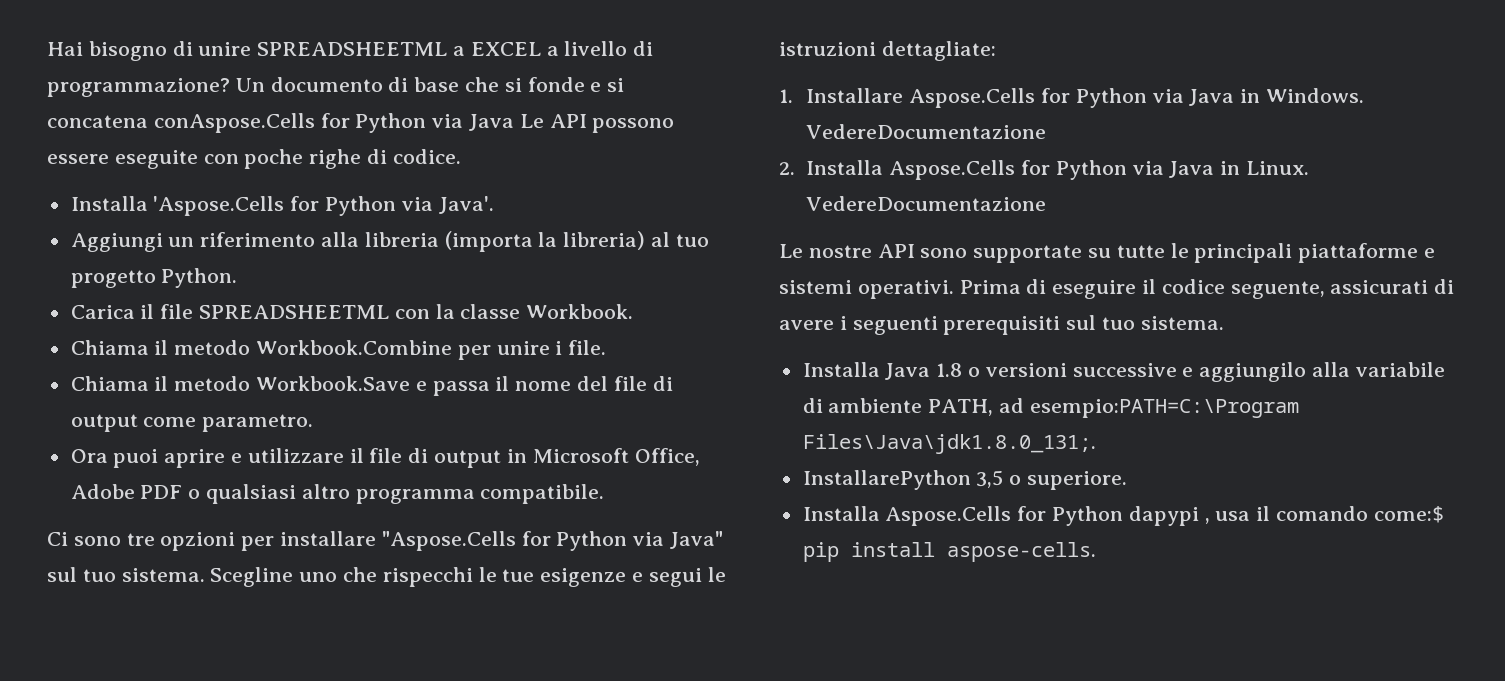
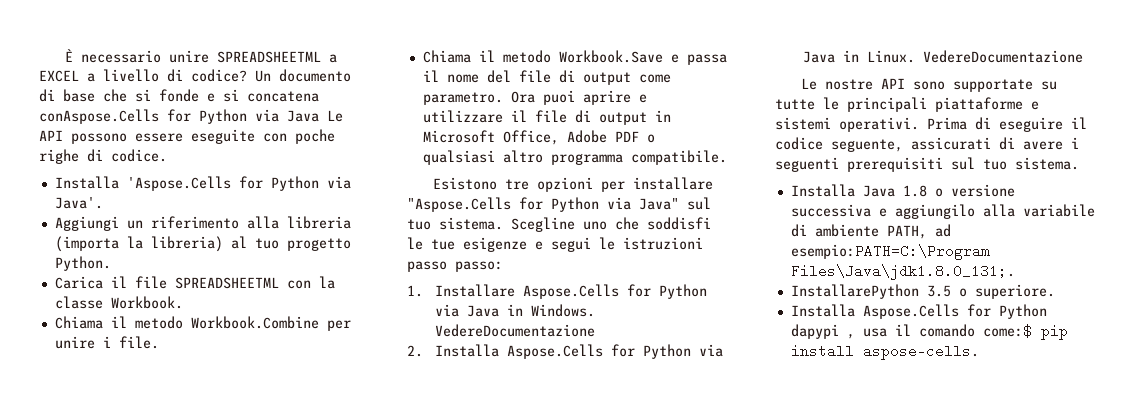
- Hai bisogno di unire SPREADSHEETML a EXCEL a livello di programmazione?
+ È necessario unire SPREADSHEETML a EXCEL a livello di codice?
- Chiama il metodo Workbook.Save e passa il nome del file di output come parametro.
- Ora puoi aprire e utilizzare il file di output in Microsoft Office, Adobe PDF o qualsiasi altro programma compatibile.
+ Chiama il metodo Workbook.Save e passa il nome del file di output come parametro. Ora puoi aprire e utilizzare il file di output in Microsoft Office, Adobe PDF o qualsiasi altro programma compatibile.
- Ci sono tre opzioni per installare "Aspose.Cells for Python via Java" sul tuo sistema.
+ Esistono tre opzioni per installare "Aspose.Cells for Python via Java" sul tuo sistema.
- Scegline uno che rispecchi le tue esigenze e segui le istruzioni dettagliate:
+ Scegline uno che soddisfi le tue esigenze e segui le istruzioni passo passo:
- Installa Java 1.8 o versioni successive e aggiungilo alla variabile di ambiente PATH, ad esempio:PATH=C:\Program Files\Java\jdk1.8.0_131;.
+ Installa Java 1.8 o versione successiva e aggiungilo alla variabile di ambiente PATH, ad esempio:PATH=C:\Program Files\Java\jdk1.8.0_131;.
- InstallarePython 3,5 o superiore.
+ InstallarePython 3.5 o superiore.

